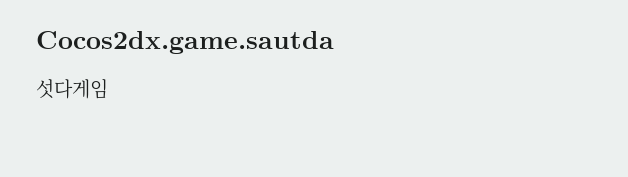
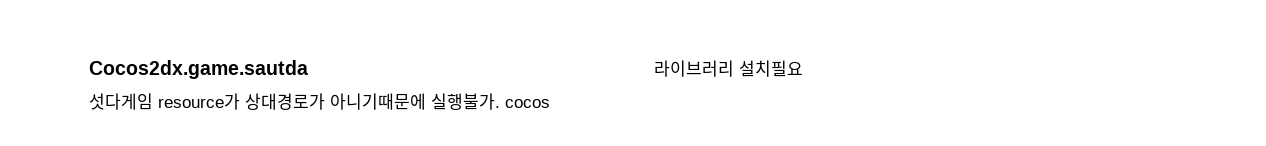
- 섯다게임
+ 섯다게임 resource가 상대경로가 아니기때문에 실행불가. cocos 라이브러리 설치필요

